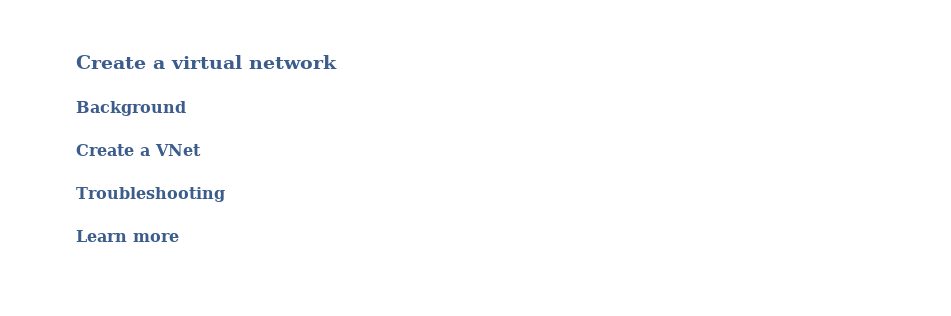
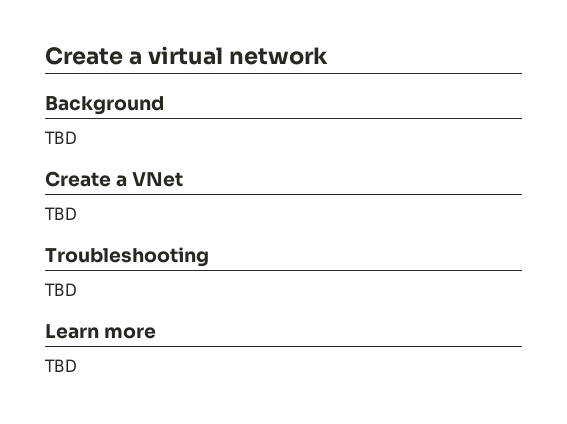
  Background
+ TBD
  Create a VNet
+ TBD
  Troubleshooting
+ TBD
  Learn more
+ TBD

